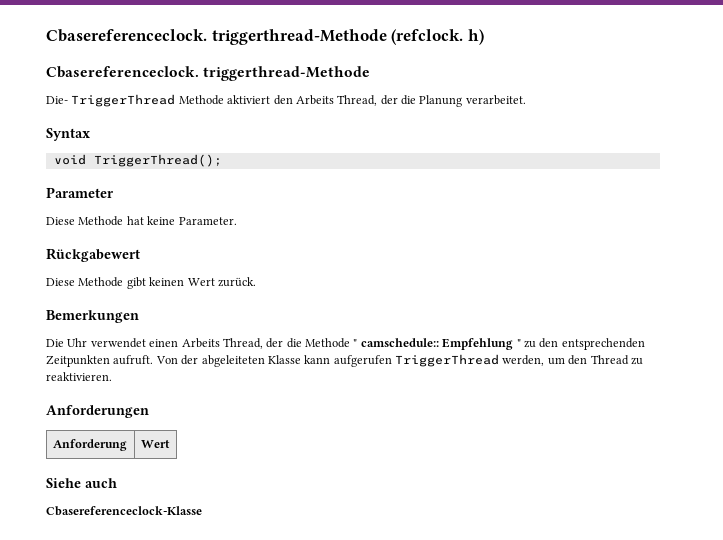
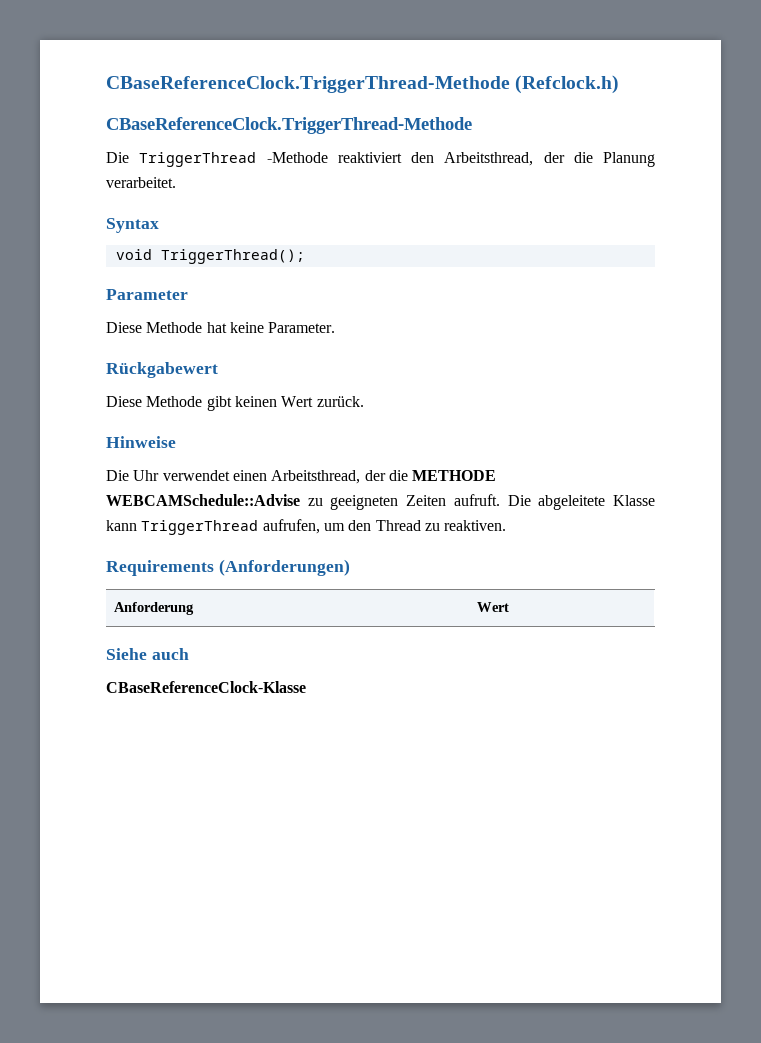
- Cbasereferenceclock. triggerthread-Methode (refclock. h)
- Cbasereferenceclock. triggerthread-Methode
- Die- TriggerThread Methode aktiviert den Arbeits Thread, der die Planung verarbeitet.
+ CBaseReferenceClock.TriggerThread-Methode (Refclock.h)
+ CBaseReferenceClock.TriggerThread-Methode
+ Die TriggerThread -Methode reaktiviert den Arbeitsthread, der die Planung verarbeitet.
- Bemerkungen
+ Hinweise
- Die Uhr verwendet einen Arbeits Thread, der die Methode " camschedule:: Empfehlung " zu den entsprechenden Zeitpunkten aufruft. Von der abgeleiteten Klasse kann aufgerufen TriggerThread werden, um den Thread zu reaktivieren.
- Anforderungen
+ Die Uhr verwendet einen Arbeitsthread, der die METHODE WEBCAMSchedule::Advise zu geeigneten Zeiten aufruft. Die abgeleitete Klasse kann TriggerThread aufrufen, um den Thread zu reaktiven.
+ Requirements (Anforderungen)
- Cbasereferenceclock-Klasse
+ CBaseReferenceClock-Klasse

